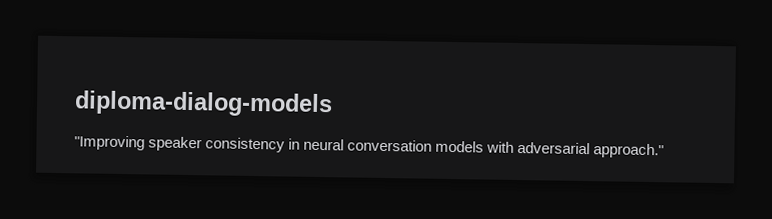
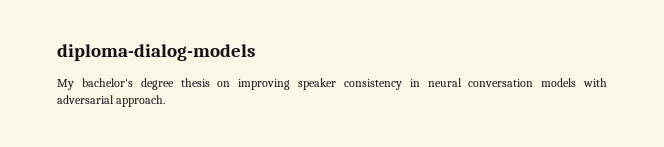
- "Improving speaker consistency in neural conversation models with adversarial approach."
+ My bachelor's degree thesis on improving speaker consistency in neural conversation models with adversarial approach.

